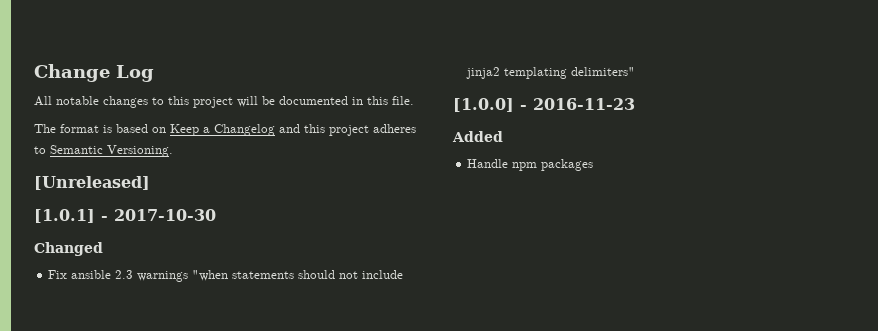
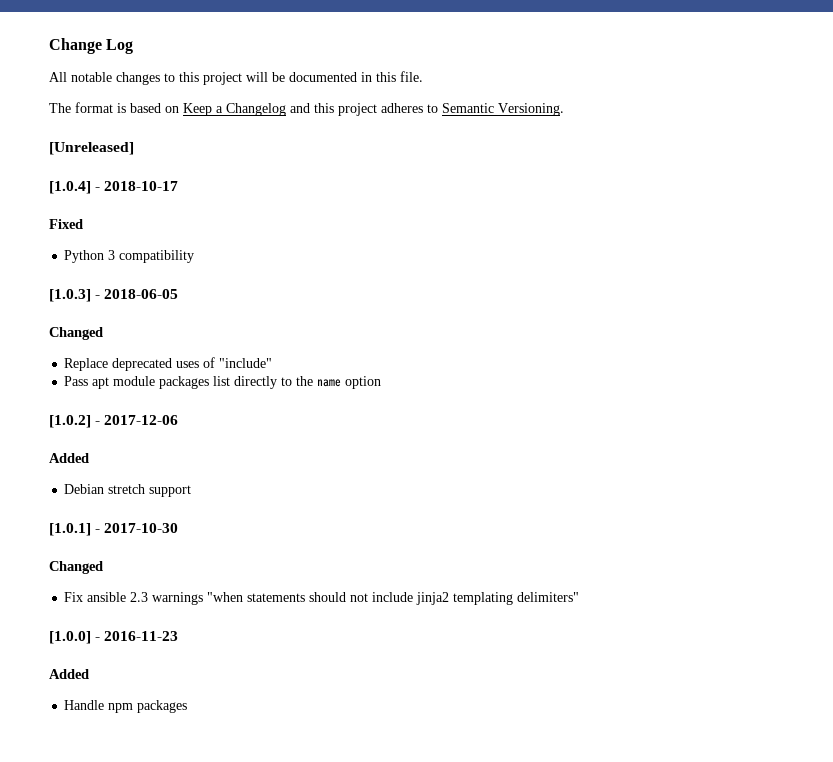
+ [1.0.4] - 2018-10-17
+ Fixed
+ Python 3 compatibility
+ [1.0.3] - 2018-06-05
+ Changed
+ Replace deprecated uses of "include"
+ Pass apt module packages list directly to the name option
+ [1.0.2] - 2017-12-06
+ Added
+ Debian stretch support

